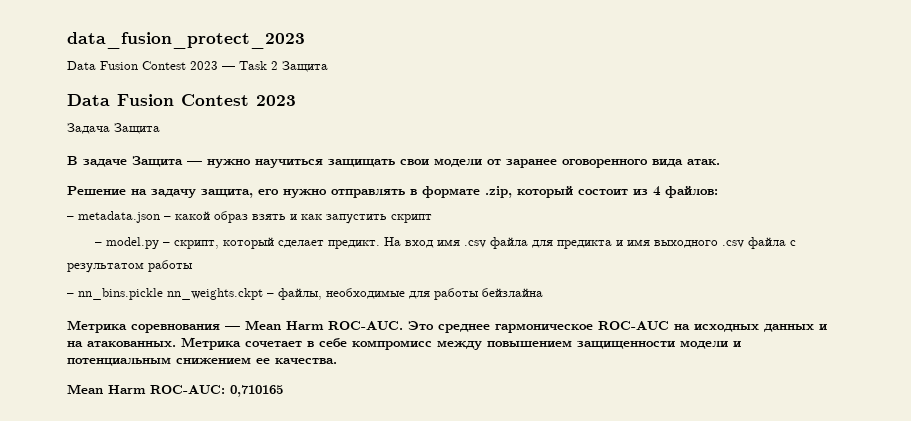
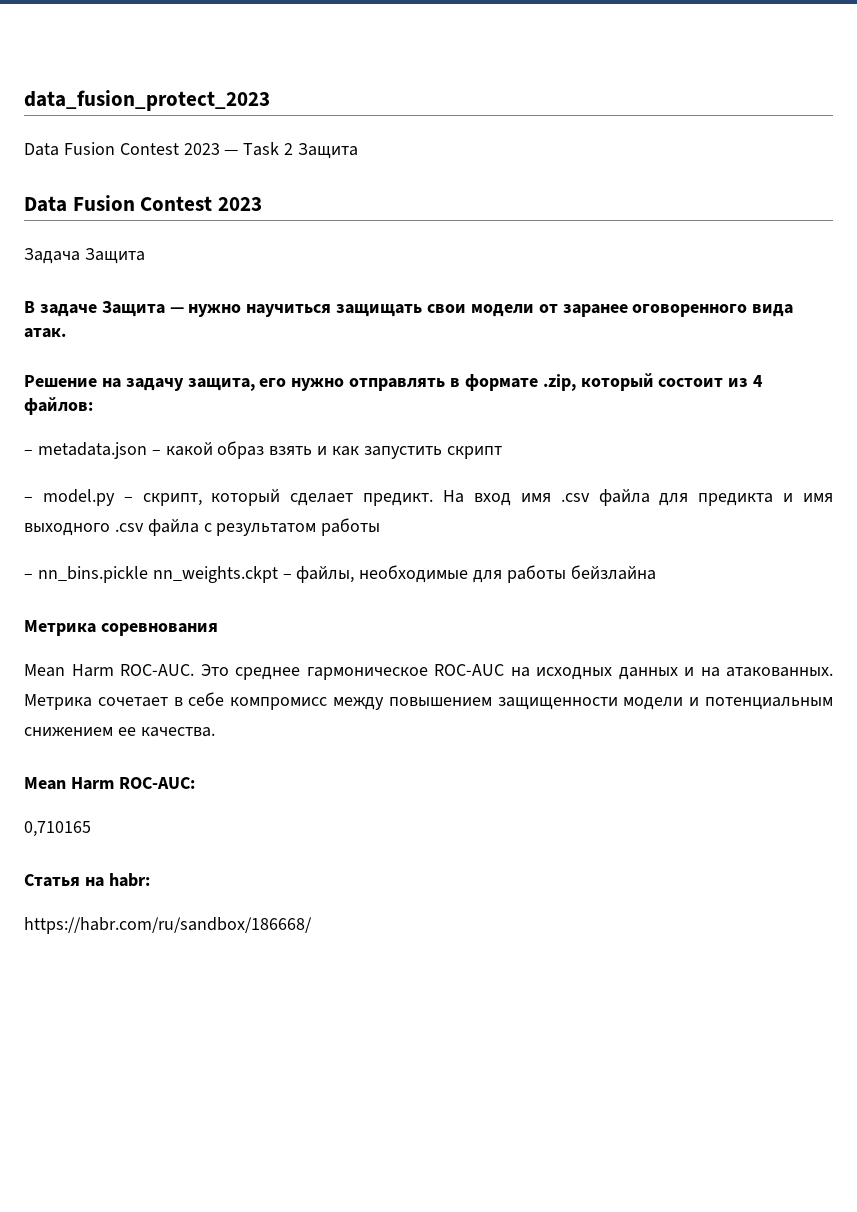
- Метрика соревнования — Mean Harm ROC-AUC.
+ Метрика соревнования
+ Mean Harm ROC-AUC.
- Mean Harm ROC-AUC: 0,710165
+ Mean Harm ROC-AUC:
+ 0,710165
+ Статья на habr:
+ https://habr.com/ru/sandbox/186668/

